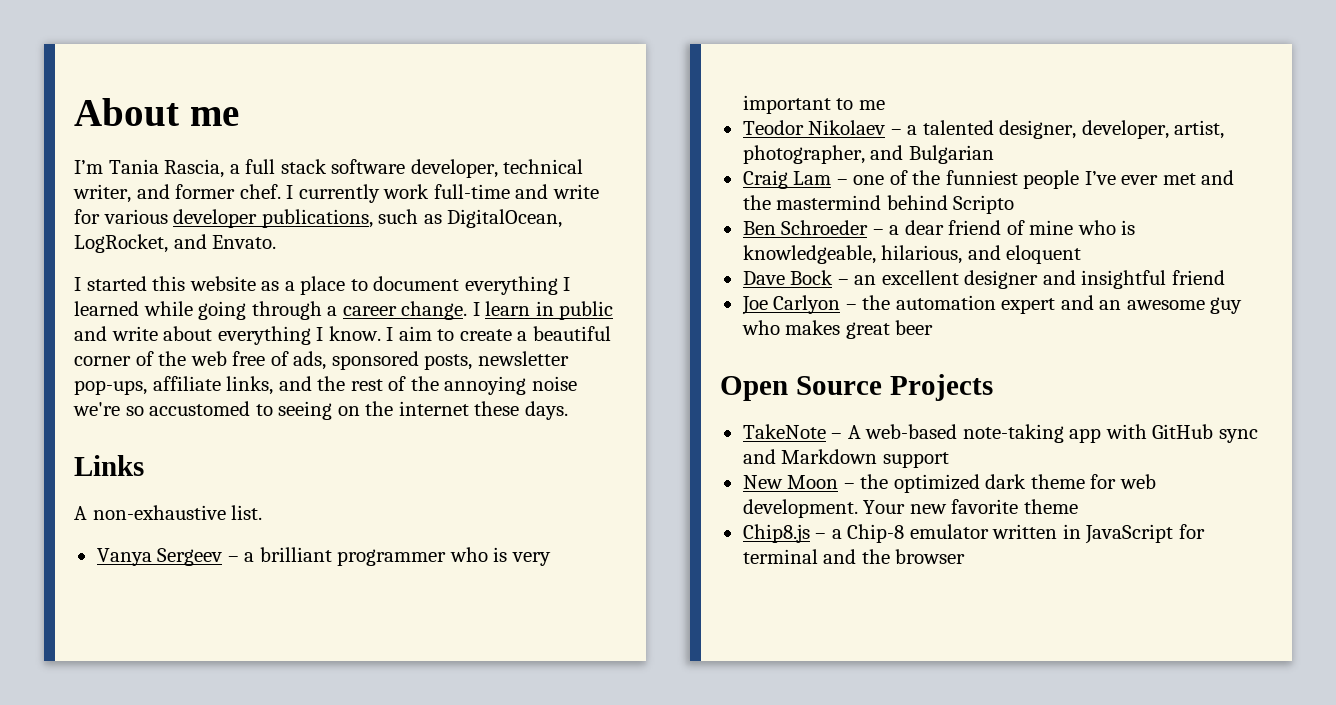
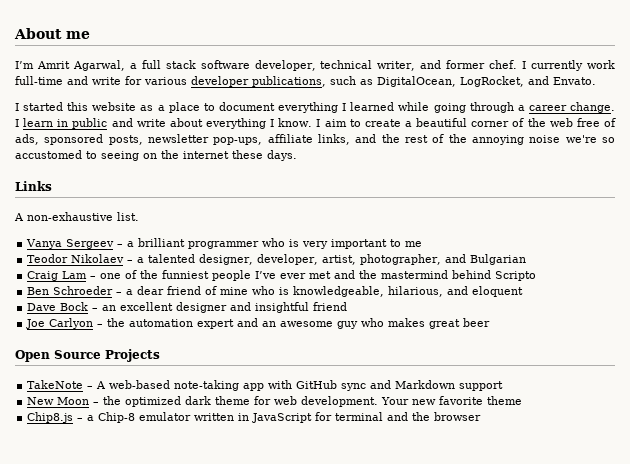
- I’m Tania Rascia, a full stack software developer, technical writer, and former chef.
+ I’m Amrit Agarwal, a full stack software developer, technical writer, and former chef.

